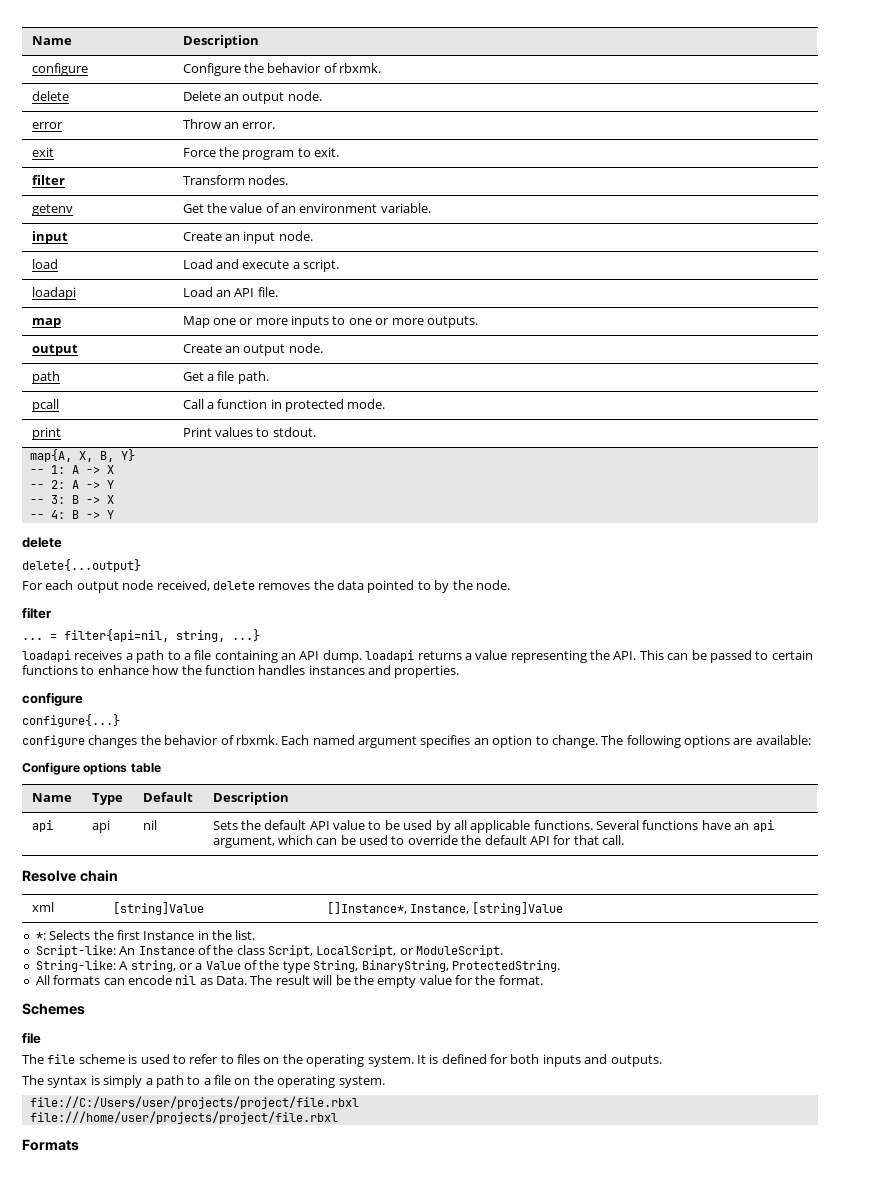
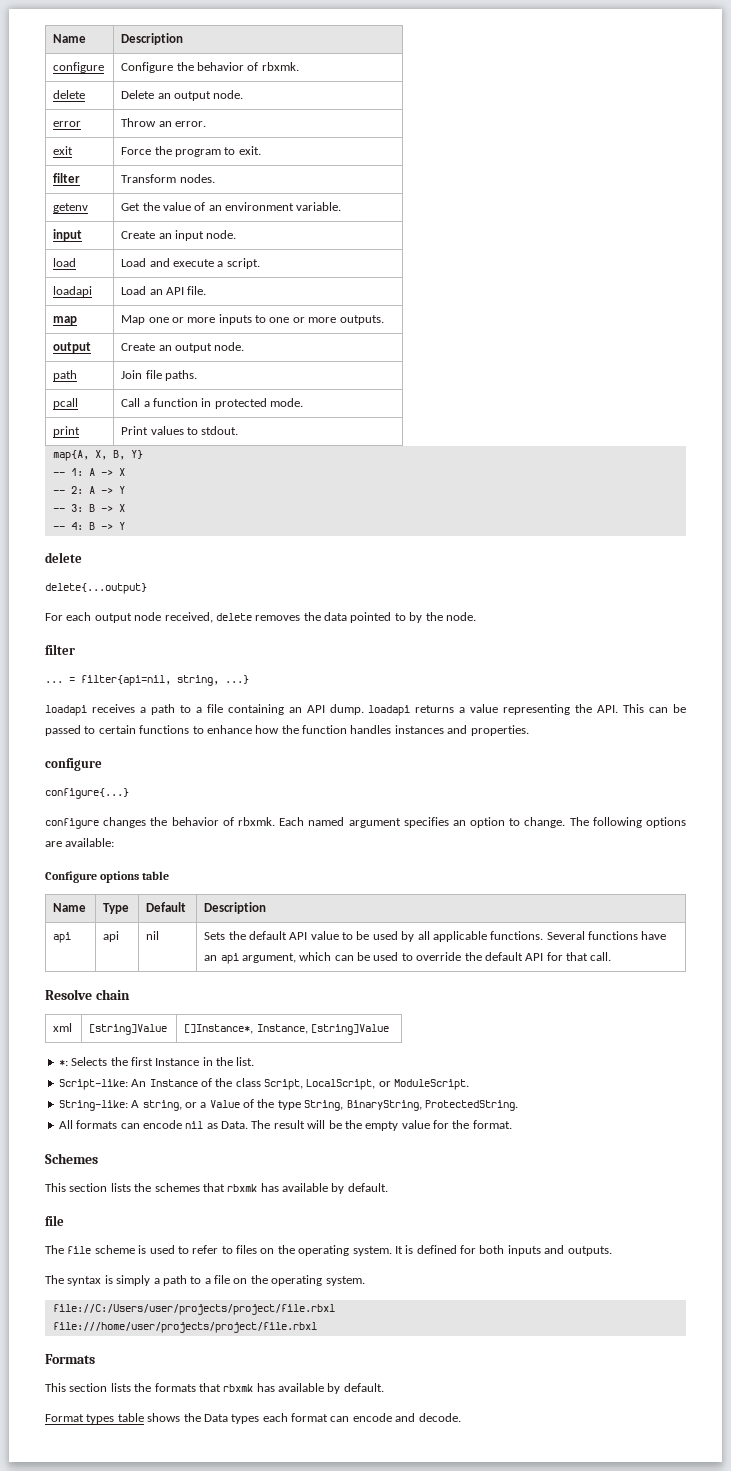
- path | Get a file path.
+ path | Join file paths.
+ This section lists the schemes that rbxmk has available by default.
+ This section lists the formats that rbxmk has available by default.
+ Format types table shows the Data types each format can encode and decode.

